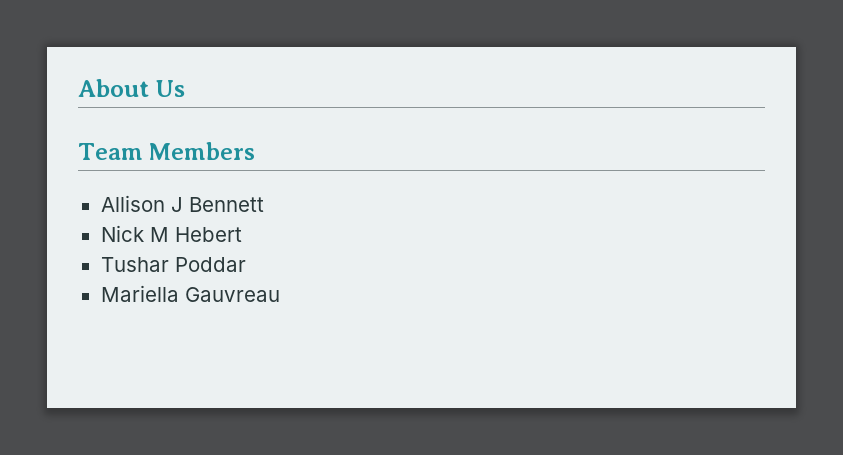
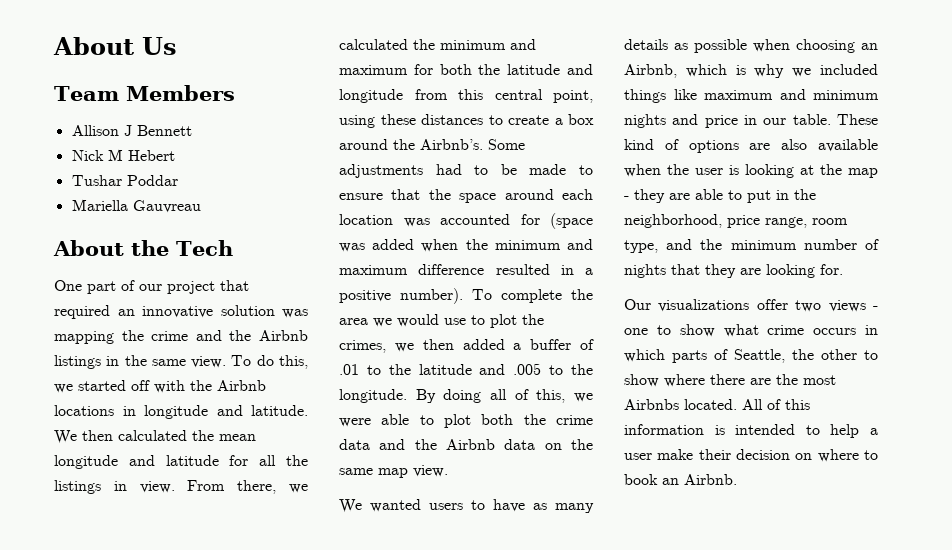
+ About the Tech
+ One part of our project that required an innovative solution was mapping the crime and the Airbnb listings in the same view. To do this, we started off with the Airbnb locations in longitude and latitude. We then calculated the mean longitude and latitude for all the listings in view. From there, we calculated the minimum and maximum for both the latitude and longitude from this central point, using these distances to create a box around the Airbnb’s. Some adjustments had to be made to ensure that the space around each location was accounted for (space was added when the minimum and maximum difference resulted in a positive number). To complete the area we would use to plot the crimes, we then added a buffer of .01 to the latitude and .005 to the longitude. By doing all of this, we were able to plot both the crime data and the Airbnb data on the same map view.
+ We wanted users to have as many details as possible when choosing an Airbnb, which is why we included things like maximum and minimum nights and price in our table. These kind of options are also available when the user is looking at the map - they are able to put in the neighborhood, price range, room type, and the minimum number of nights that they are looking for.
+ Our visualizations offer two views - one to show what crime occurs in which parts of Seattle, the other to show where there are the most Airbnbs located. All of this information is intended to help a user make their decision on where to book an Airbnb.

